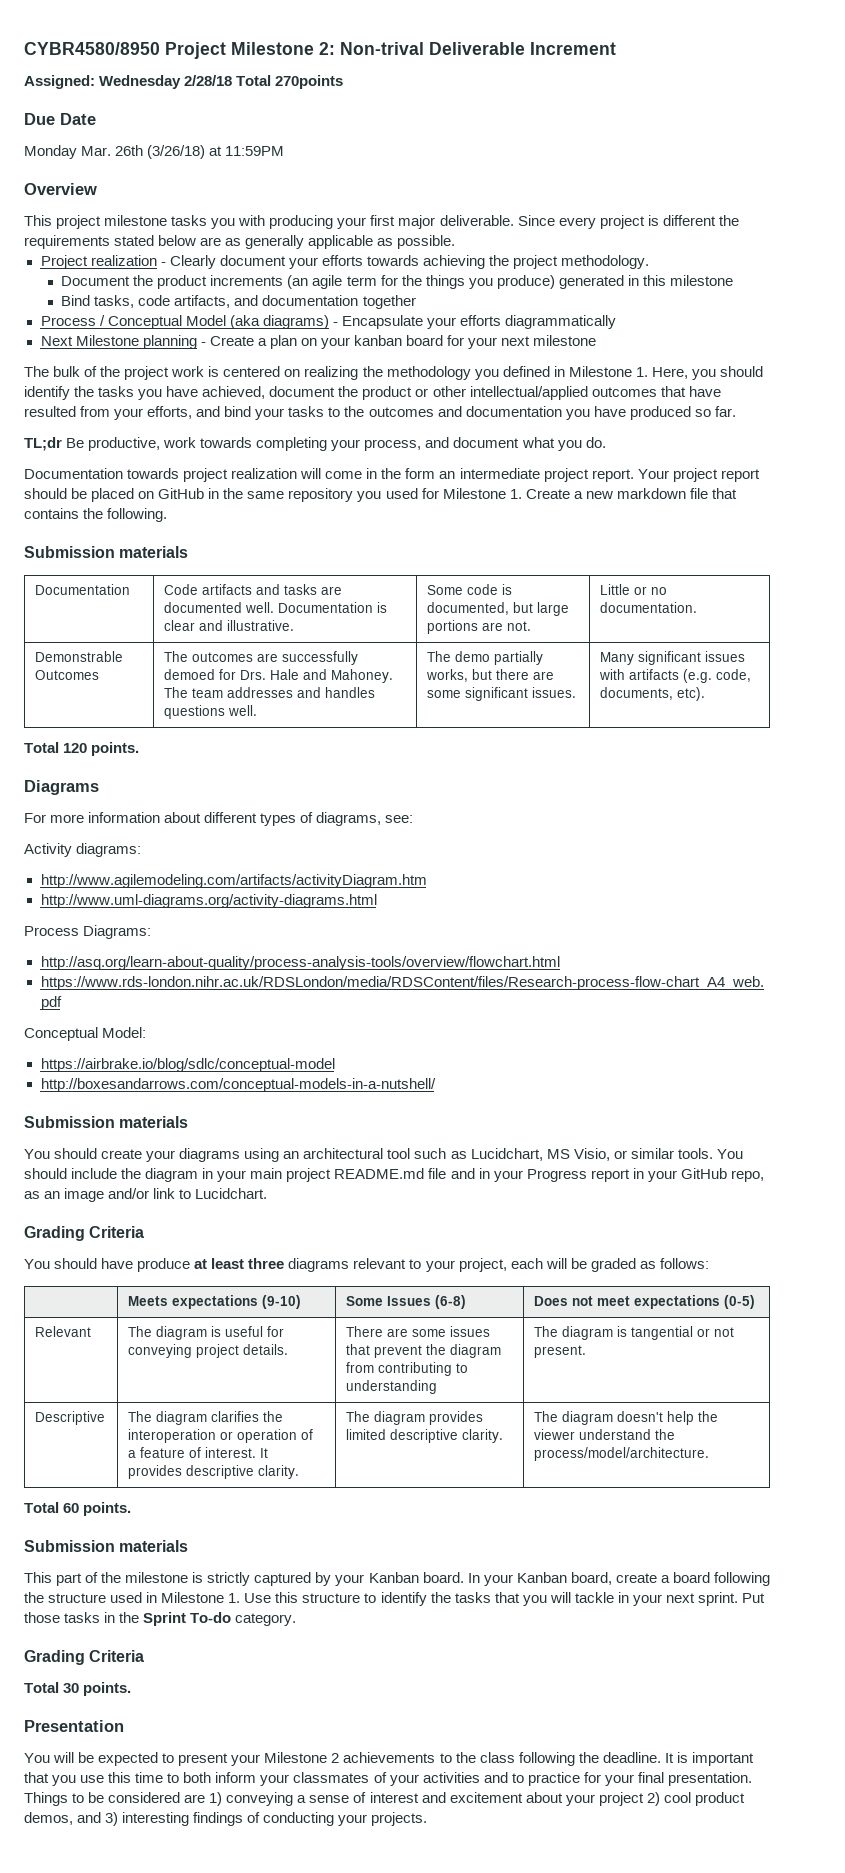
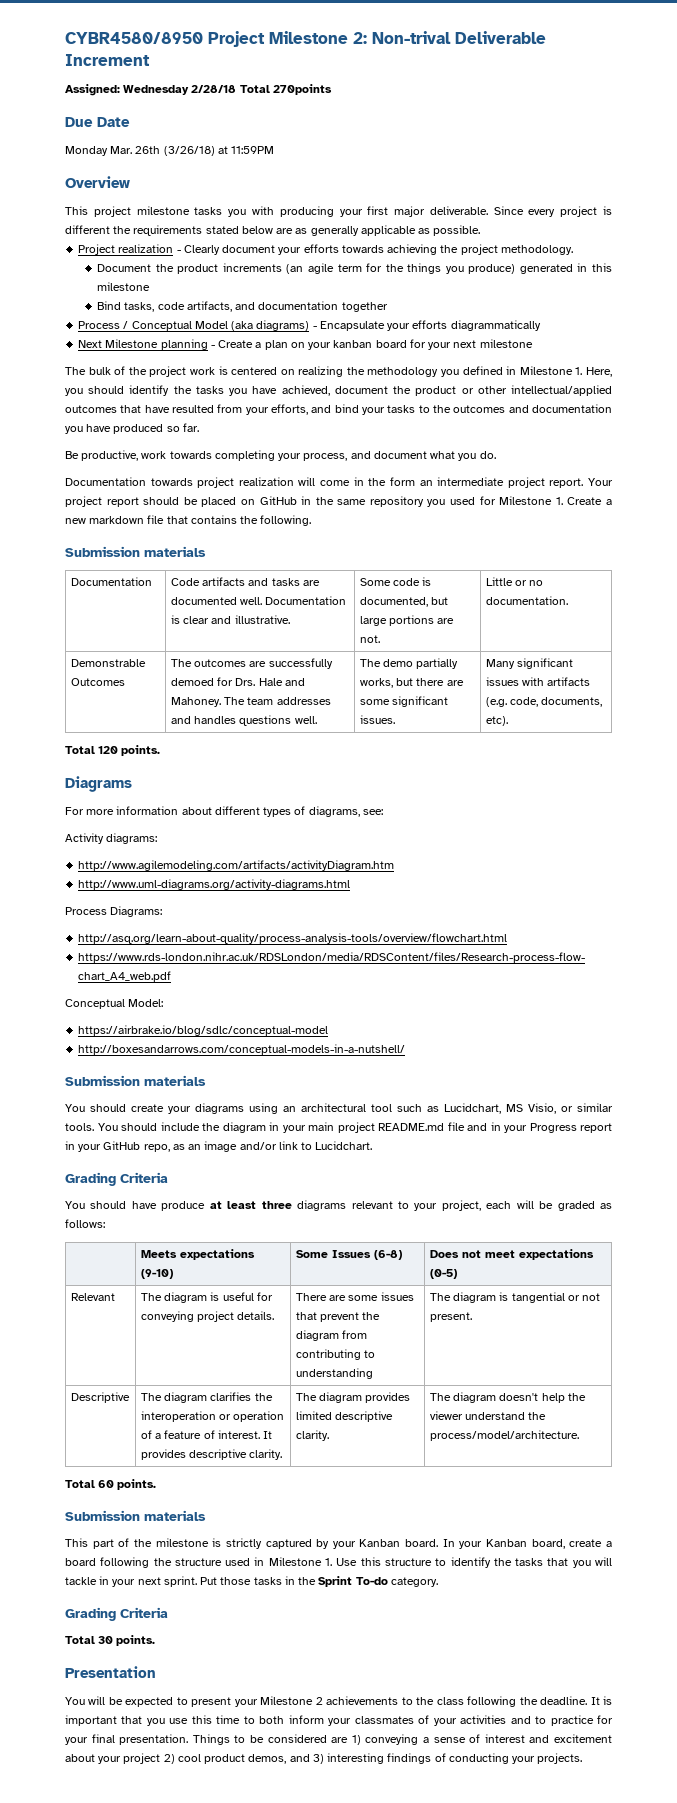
- TL;dr Be productive, work towards completing your process, and document what you do.
+ Be productive, work towards completing your process, and document what you do.

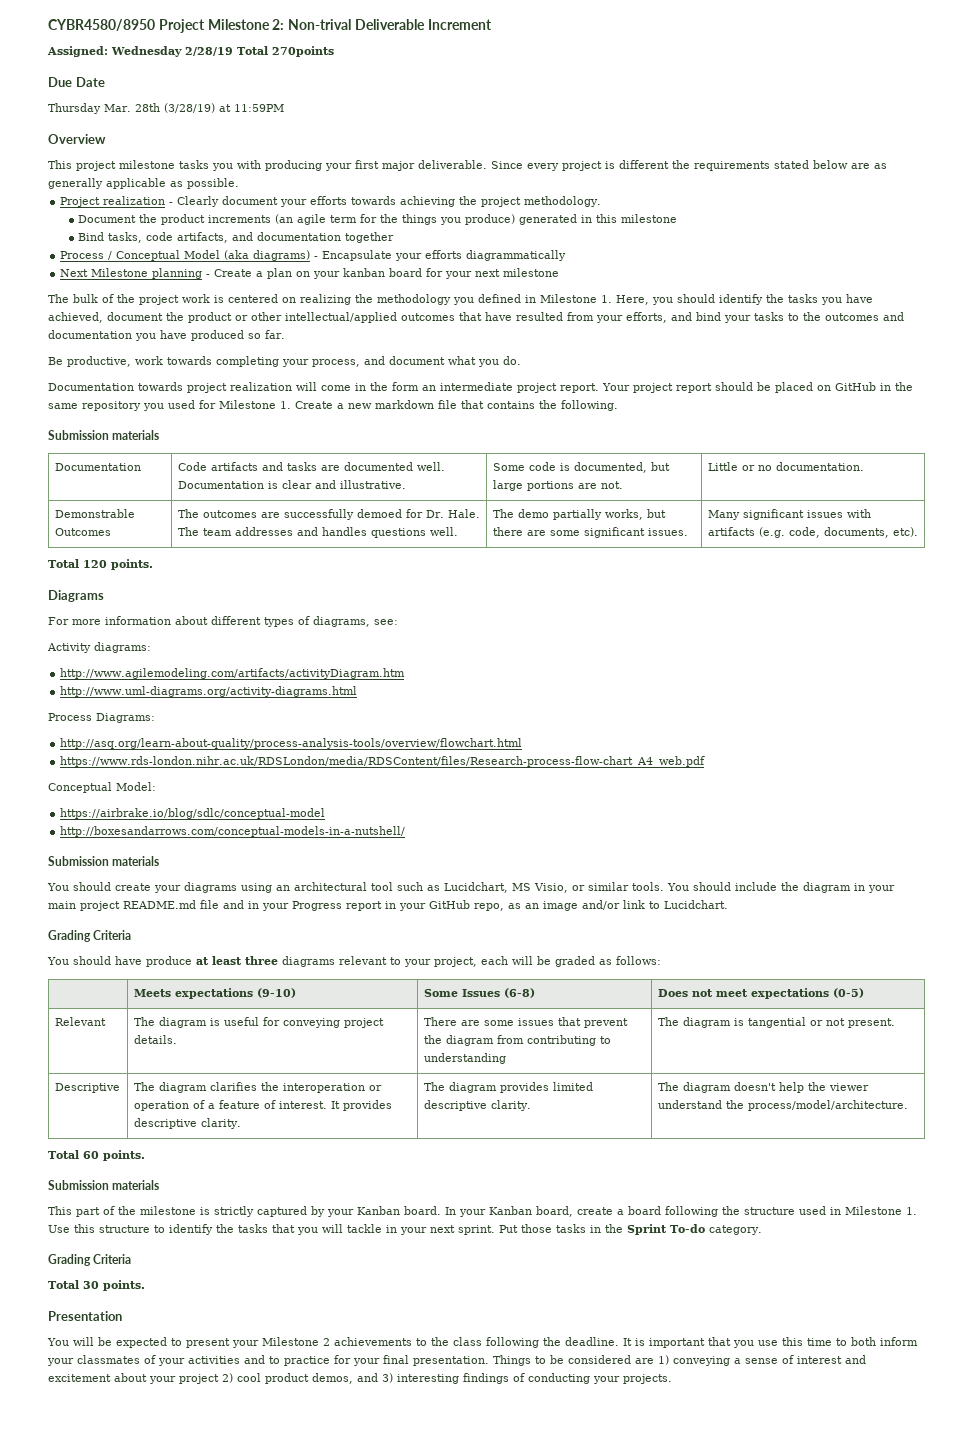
- Assigned: Wednesday 2/28/18 Total 270points
+ Assigned: Wednesday 2/28/19 Total 270points
- Monday Mar. 26th (3/26/18) at 11:59PM
+ Thursday Mar. 28th (3/28/19) at 11:59PM
- Demonstrable Outcomes | The outcomes are successfully demoed for Drs. Hale and Mahoney. The team addresses and handles questions well. | The demo partially works, but there are some significant issues. | Many significant issues with artifacts (e.g. code, documents, etc).
+ Demonstrable Outcomes | The outcomes are successfully demoed for Dr. Hale. The team addresses and handles questions well. | The demo partially works, but there are some significant issues. | Many significant issues with artifacts (e.g. code, documents, etc).

